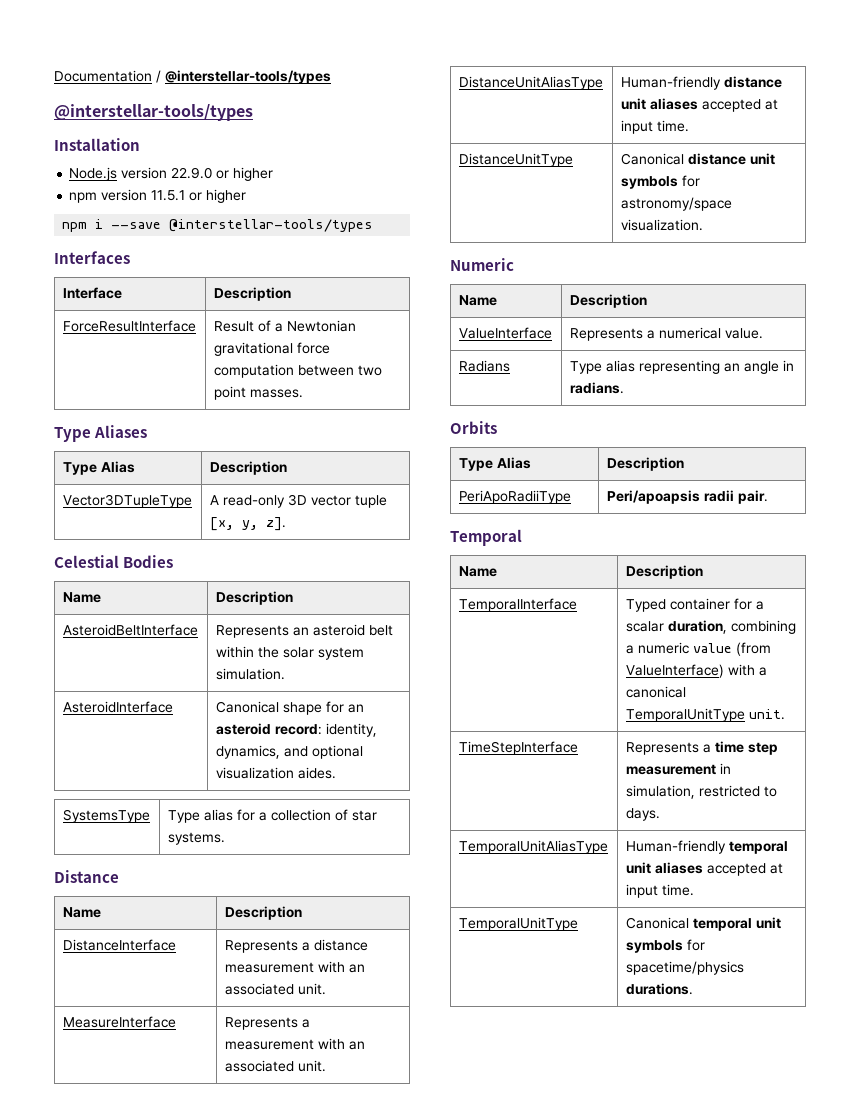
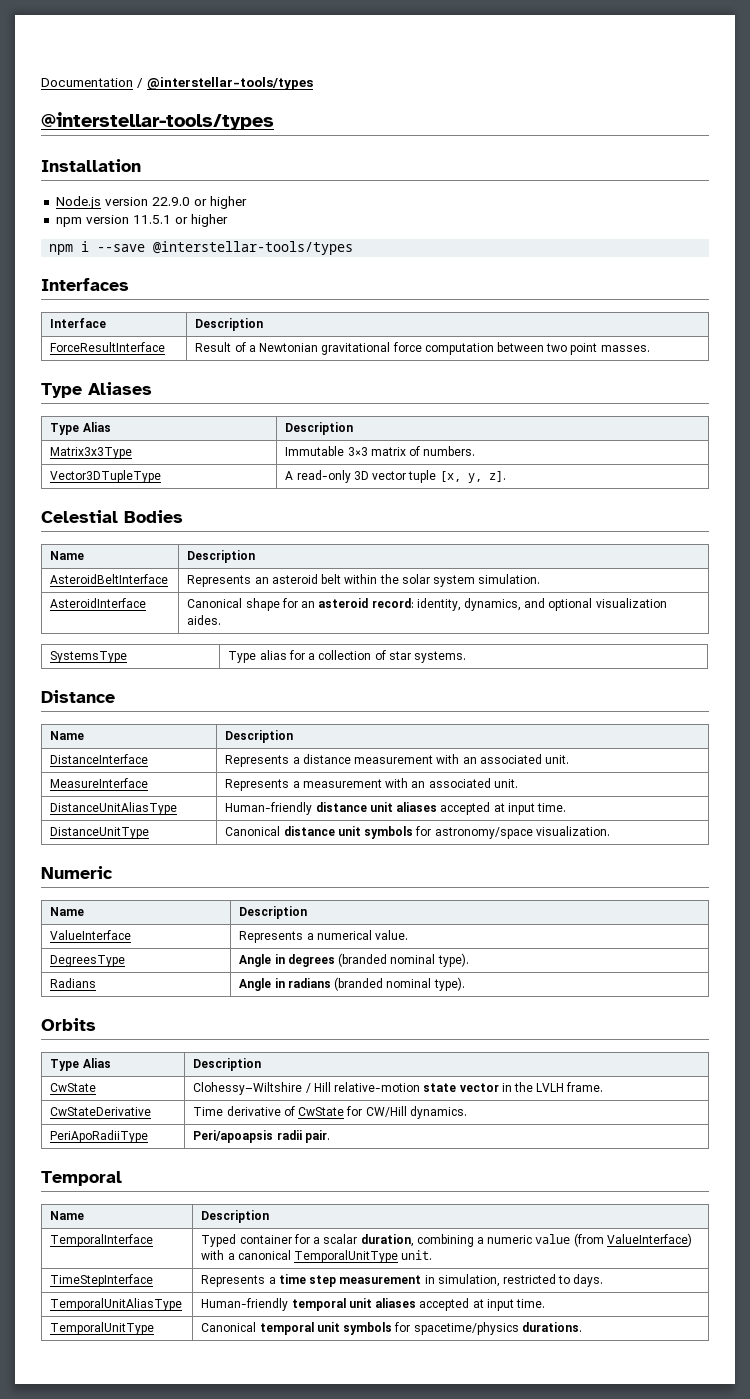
+ Matrix3x3Type | Immutable 3×3 matrix of numbers.
- Radians | Type alias representing an angle in radians.
+ DegreesType | Angle in degrees (branded nominal type).
+ Radians | Angle in radians (branded nominal type).
  Orbits
  Type Alias | Description
+ CwState | Clohessy–Wiltshire / Hill relative-motion state vector in the LVLH frame.
+ CwStateDerivative | Time derivative of CwState for CW/Hill dynamics.

